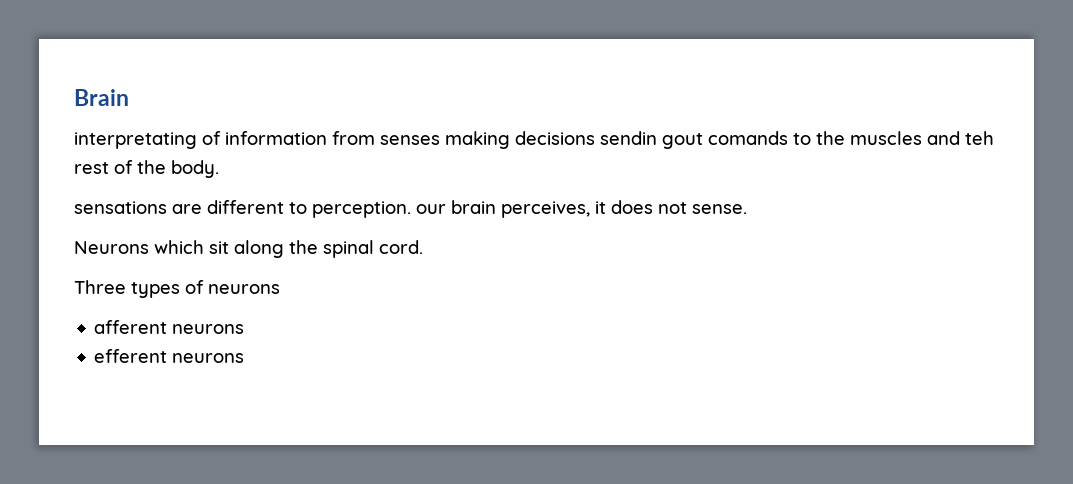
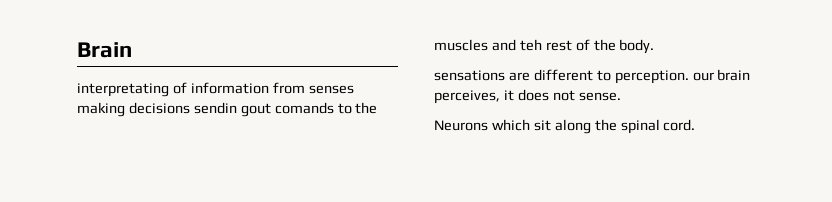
- Three types of neurons
- afferent neurons
- efferent neurons

